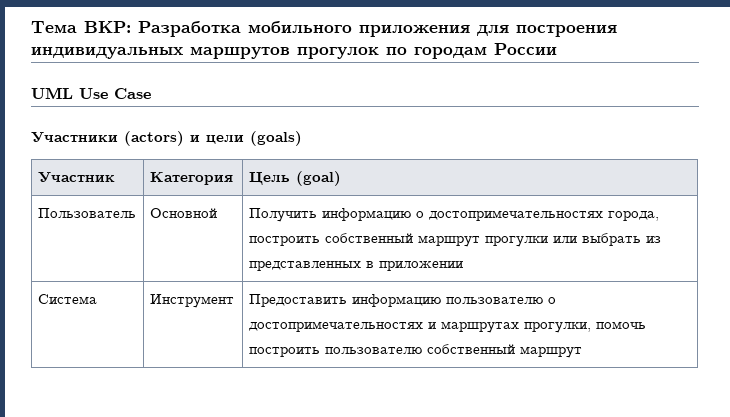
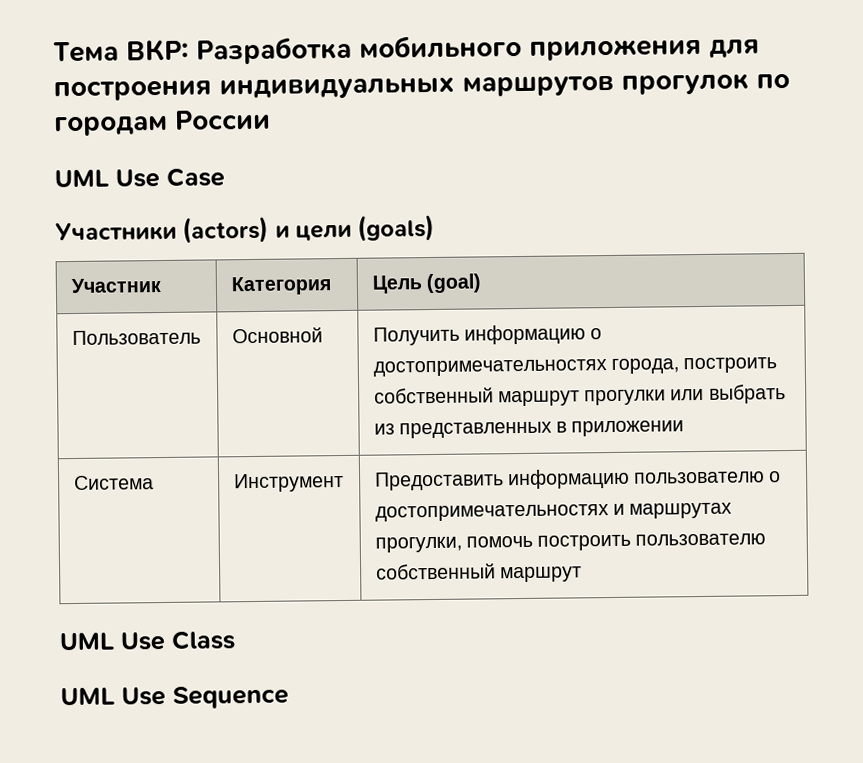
+ UML Use Class
+ UML Use Sequence

